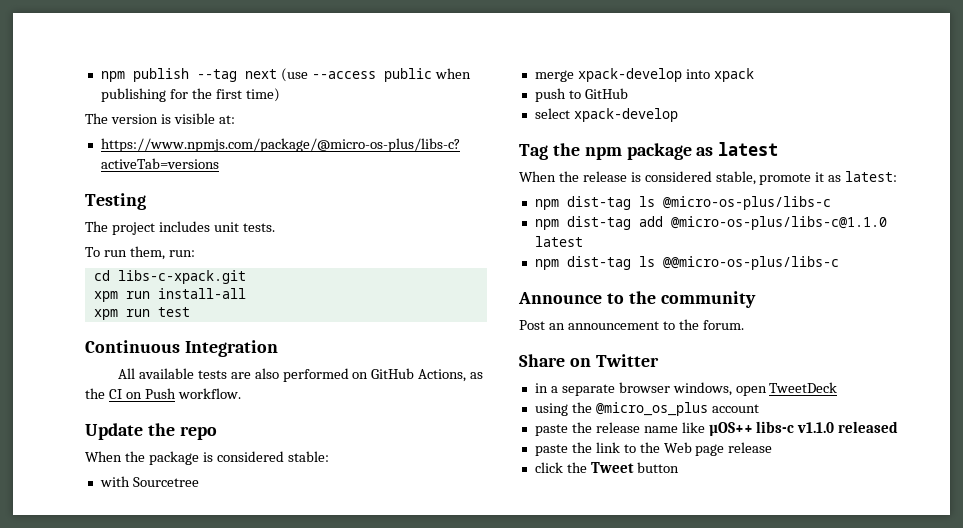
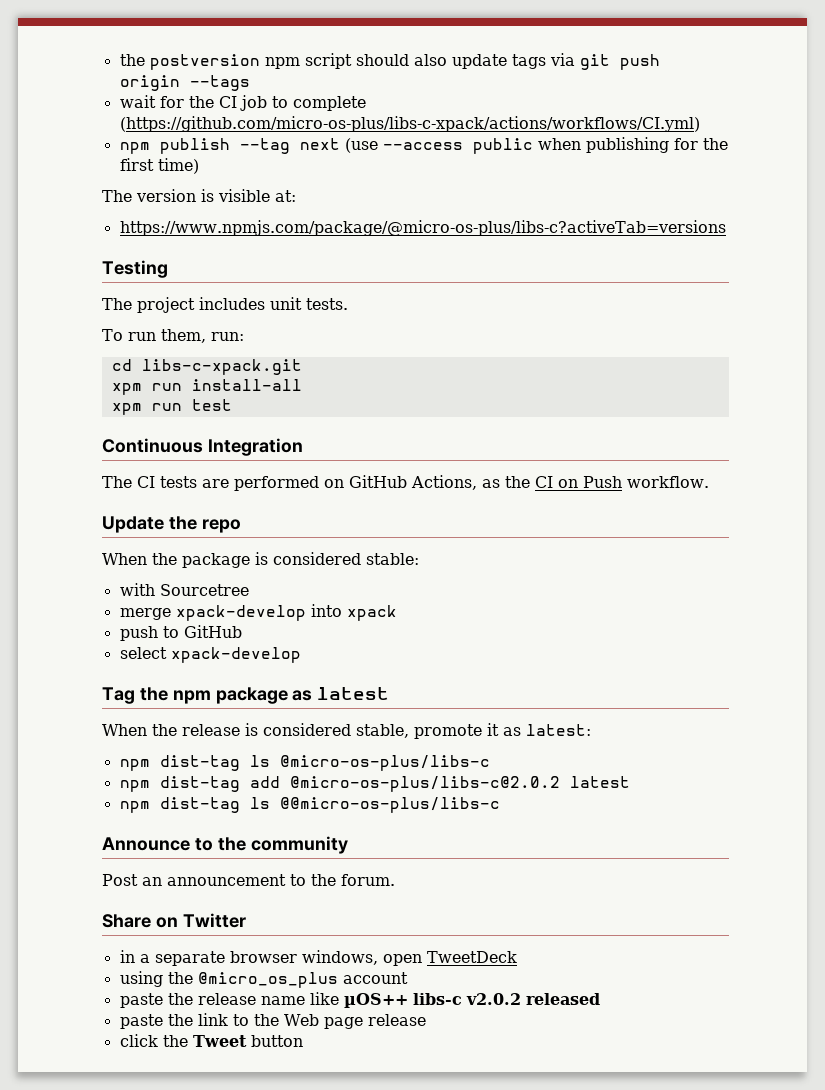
+ the postversion npm script should also update tags via git push origin --tags
+ wait for the CI job to complete (https://github.com/micro-os-plus/libs-c-xpack/actions/workflows/CI.yml)
- All available tests are also performed on GitHub Actions, as the CI on Push workflow.
+ The CI tests are performed on GitHub Actions, as the CI on Push workflow.
- npm dist-tag add @micro-os-plus/libs-c@1.1.0 latest
+ npm dist-tag add @micro-os-plus/libs-c@2.0.2 latest
- paste the release name like µOS++ libs-c v1.1.0 released
+ paste the release name like µOS++ libs-c v2.0.2 released

